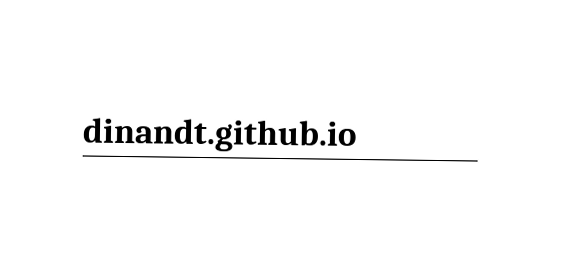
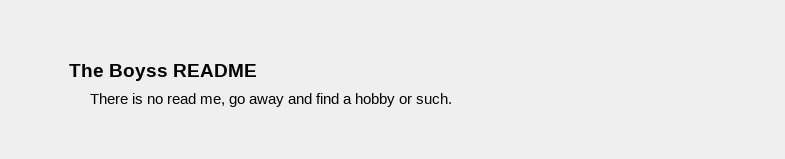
- dinandt.github.io
+ The Boyss README
+ There is no read me, go away and find a hobby or such.

